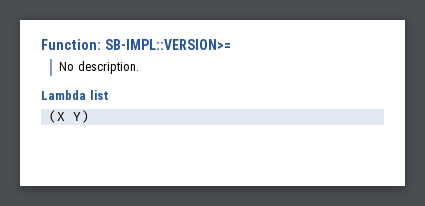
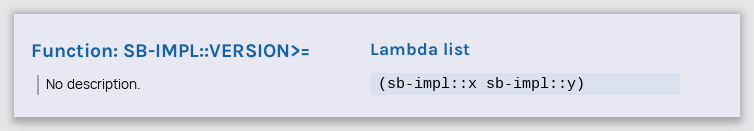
- (X Y)
+ (sb-impl::x sb-impl::y)

